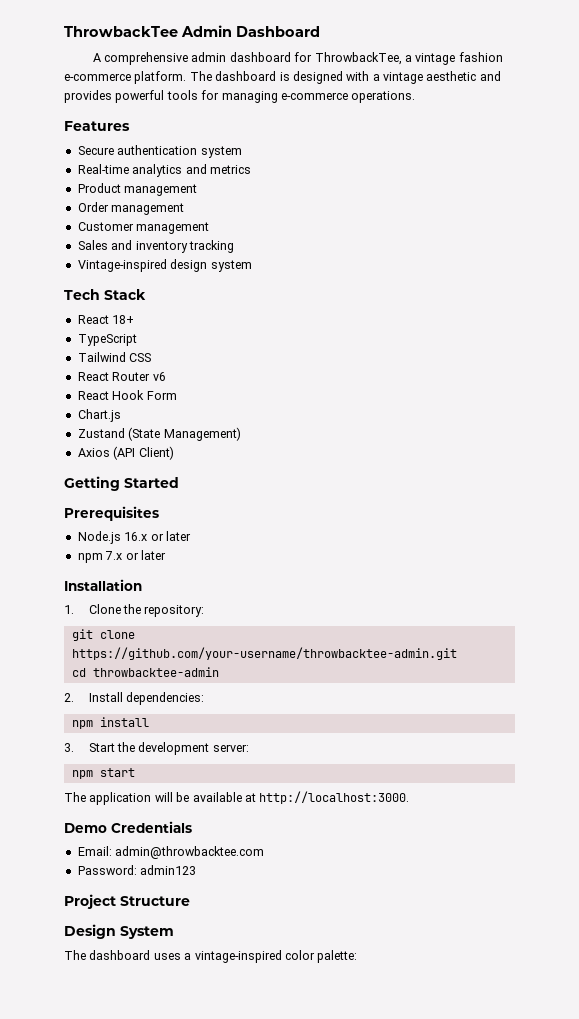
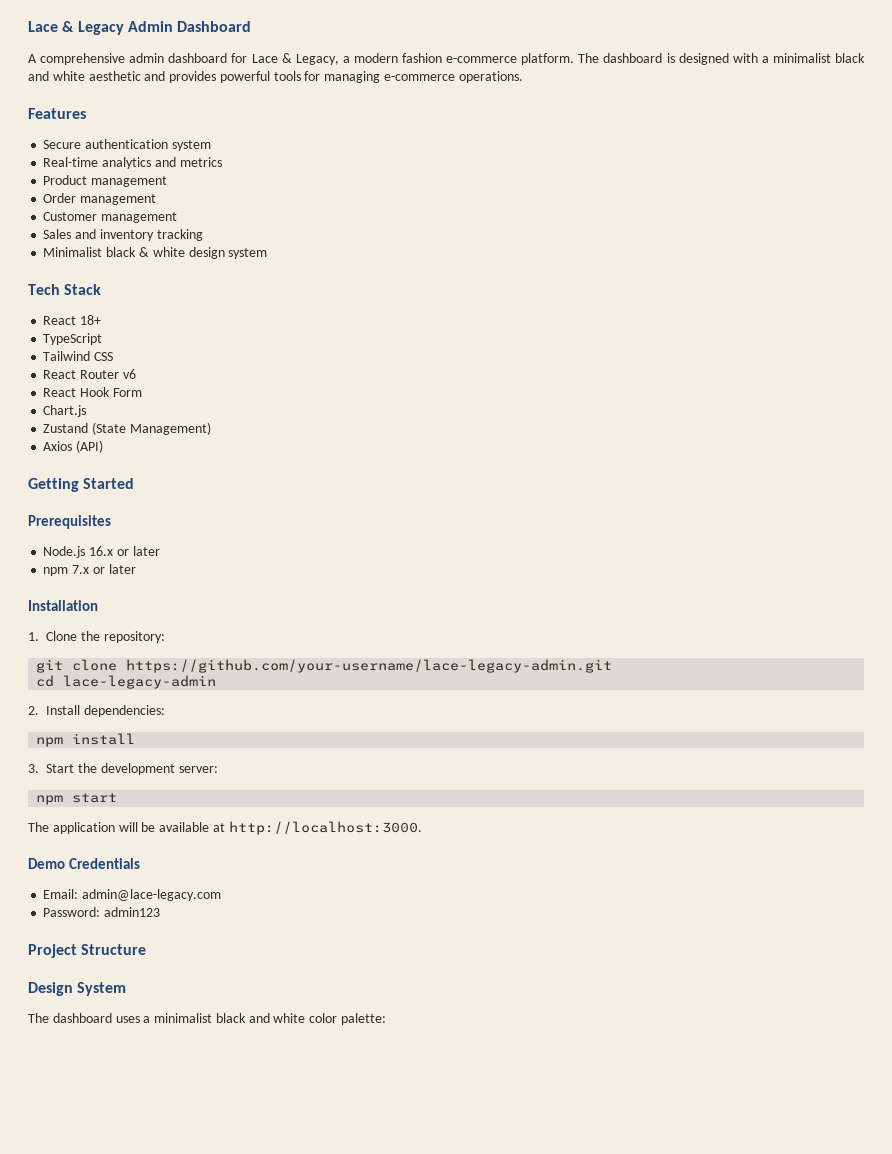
- ThrowbackTee Admin Dashboard
+ Lace & Legacy Admin Dashboard
- A comprehensive admin dashboard for ThrowbackTee, a vintage fashion e-commerce platform.
+ A comprehensive admin dashboard for Lace & Legacy, a modern fashion e-commerce platform.
- The dashboard is designed with a vintage aesthetic and provides powerful tools for managing e-commerce operations.
+ The dashboard is designed with a minimalist black and white aesthetic and provides powerful tools for managing e-commerce operations.
- Vintage-inspired design system
+ Minimalist black & white design system
- Axios (API Client)
+ Axios (API)
- git clone https://github.com/your-username/throwbacktee-admin.git
+ git clone https://github.com/your-username/lace-legacy-admin.git
- cd throwbacktee-admin
+ cd lace-legacy-admin
- Email: admin@throwbacktee.com
+ Email: admin@lace-legacy.com
- The dashboard uses a vintage-inspired color palette:
+ The dashboard uses a minimalist black and white color palette:

